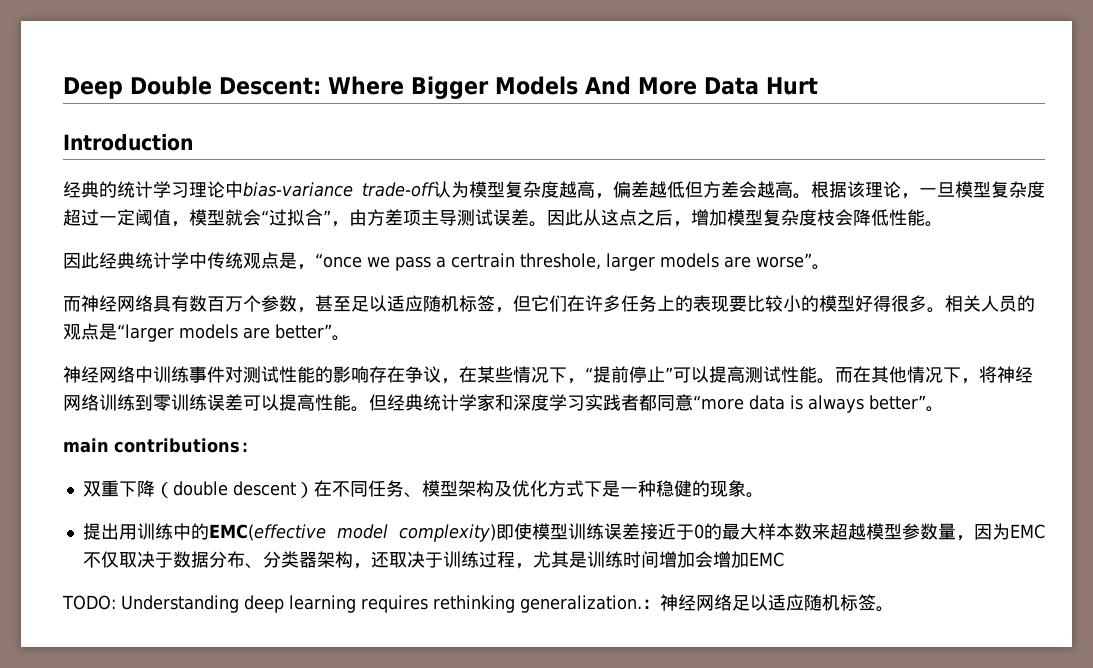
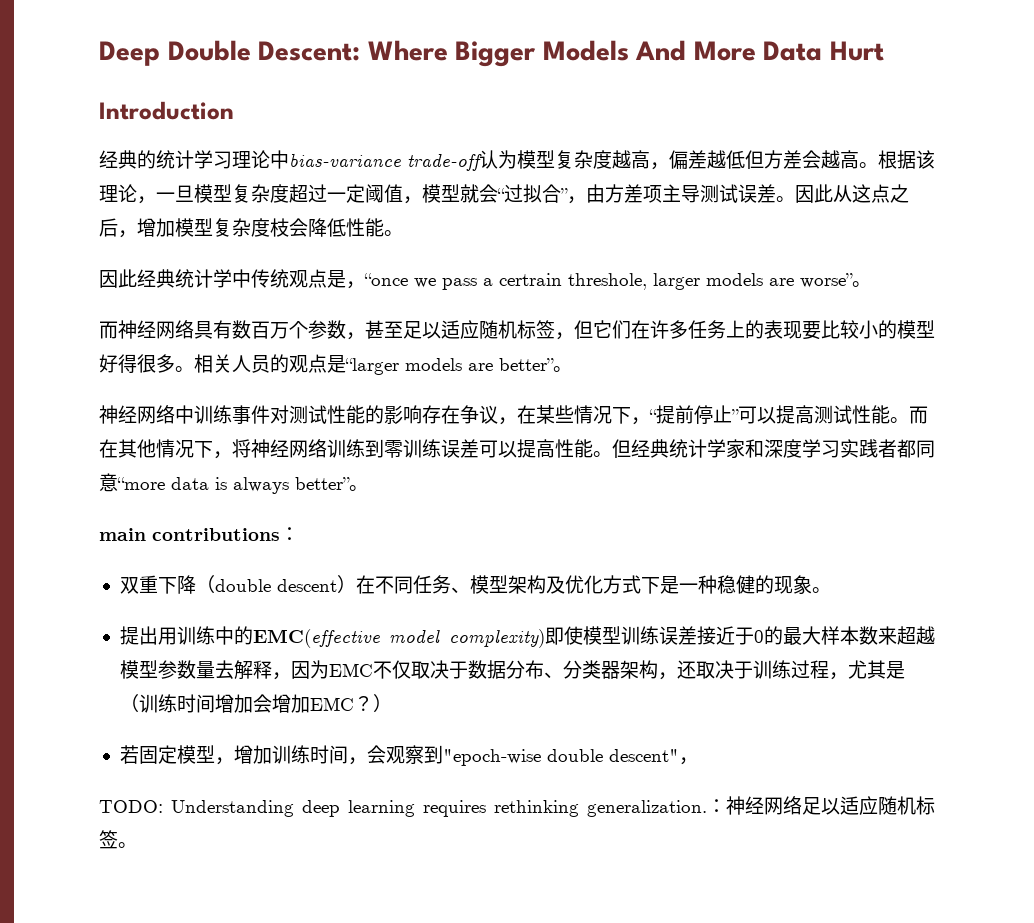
- 提出用训练中的EMC(effective model complexity)即使模型训练误差接近于0的最大样本数来超越模型参数量，因为EMC不仅取决于数据分布、分类器架构，还取决于训练过程，尤其是训练时间增加会增加EMC
+ 提出用训练中的EMC(effective model complexity)即使模型训练误差接近于0的最大样本数来超越模型参数量去解释，因为EMC不仅取决于数据分布、分类器架构，还取决于训练过程，尤其是（训练时间增加会增加EMC？）
+ 若固定模型，增加训练时间，会观察到"epoch-wise double descent"，

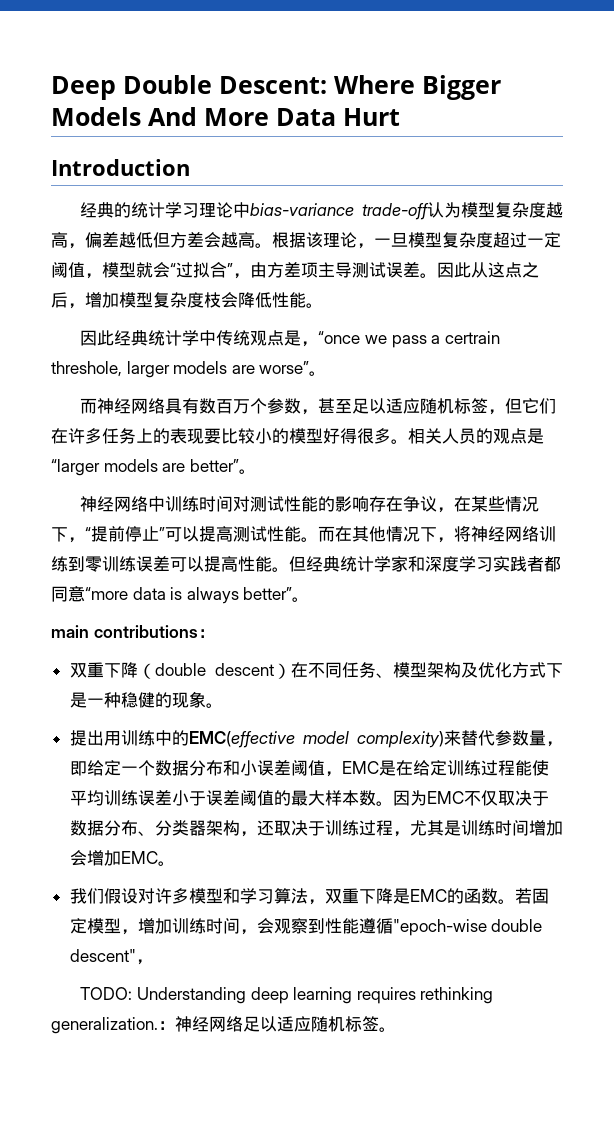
- 神经网络中训练事件对测试性能的影响存在争议，在某些情况下，“提前停止”可以提高测试性能。
+ 神经网络中训练时间对测试性能的影响存在争议，在某些情况下，“提前停止”可以提高测试性能。
- 提出用训练中的EMC(effective model complexity)即使模型训练误差接近于0的最大样本数来超越模型参数量去解释，因为EMC不仅取决于数据分布、分类器架构，还取决于训练过程，尤其是（训练时间增加会增加EMC？）
- 若固定模型，增加训练时间，会观察到"epoch-wise double descent"，
+ 提出用训练中的EMC(effective model complexity)来替代参数量，即给定一个数据分布和小误差阈值，EMC是在给定训练过程能使平均训练误差小于误差阈值的最大样本数。因为EMC不仅取决于数据分布、分类器架构，还取决于训练过程，尤其是训练时间增加会增加EMC。
+ 我们假设对许多模型和学习算法，双重下降是EMC的函数。若固定模型，增加训练时间，会观察到性能遵循"epoch-wise double descent"，

